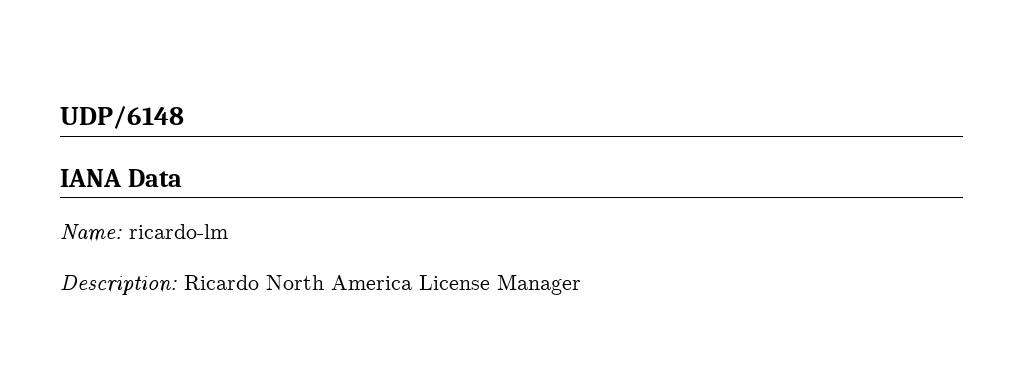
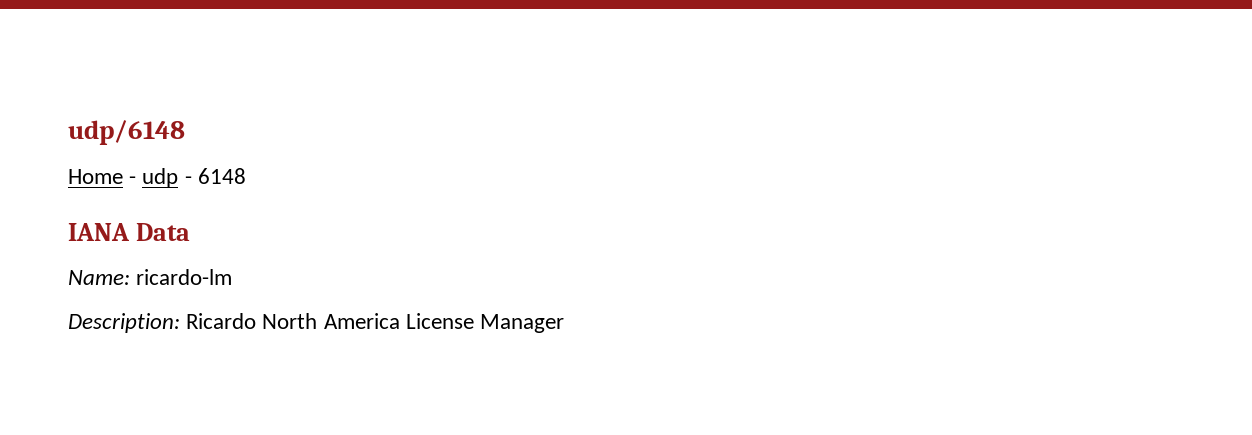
- UDP/6148
+ udp/6148
+ Home - udp - 6148

